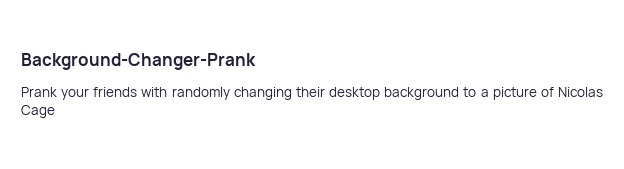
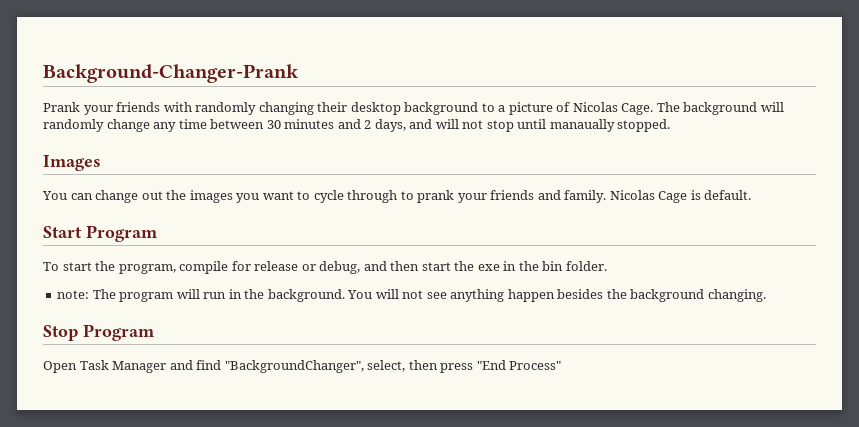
- Prank your friends with randomly changing their desktop background to a picture of Nicolas Cage
+ Prank your friends with randomly changing their desktop background to a picture of Nicolas Cage. The background will randomly change any time between 30 minutes and 2 days, and will not stop until manaually stopped.
+ Images
+ You can change out the images you want to cycle through to prank your friends and family. Nicolas Cage is default.
+ Start Program
+ To start the program, compile for release or debug, and then start the exe in the bin folder.
+ note: The program will run in the background. You will not see anything happen besides the background changing.
+ Stop Program
+ Open Task Manager and find "BackgroundChanger", select, then press "End Process"

